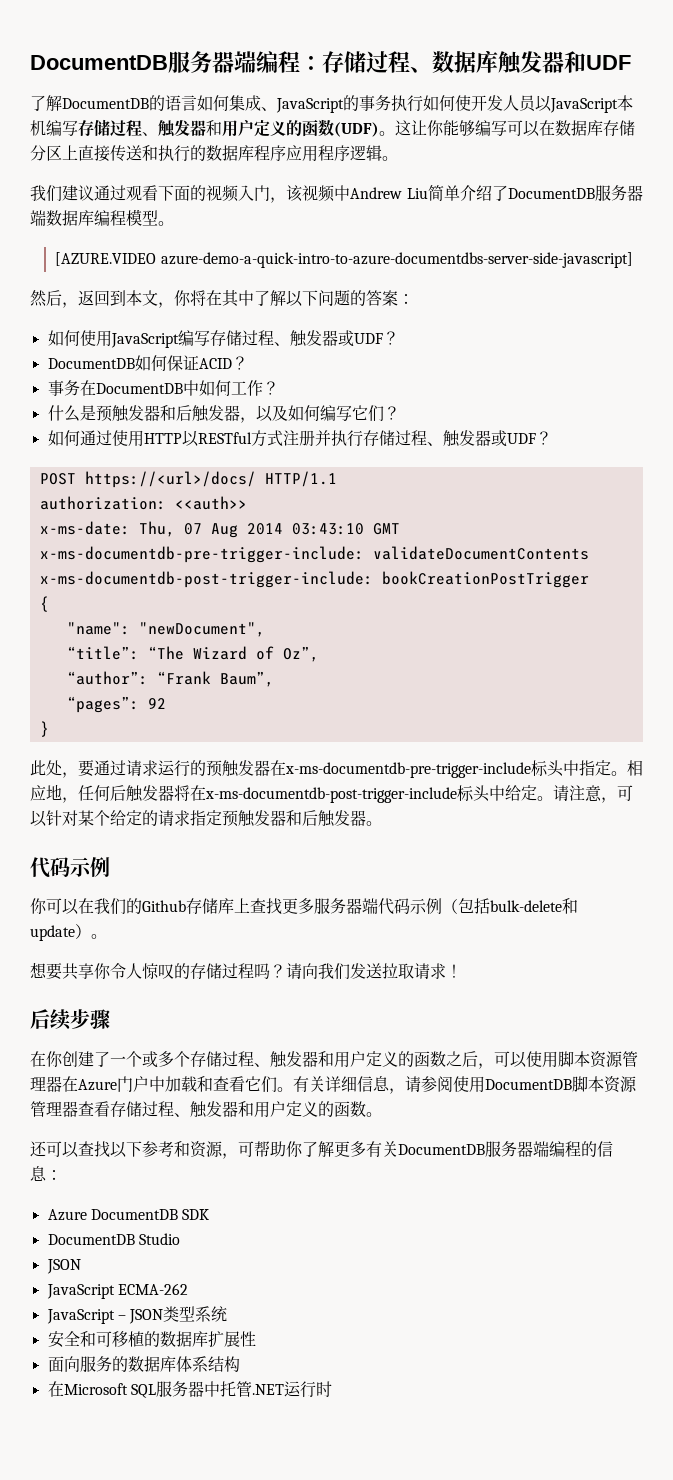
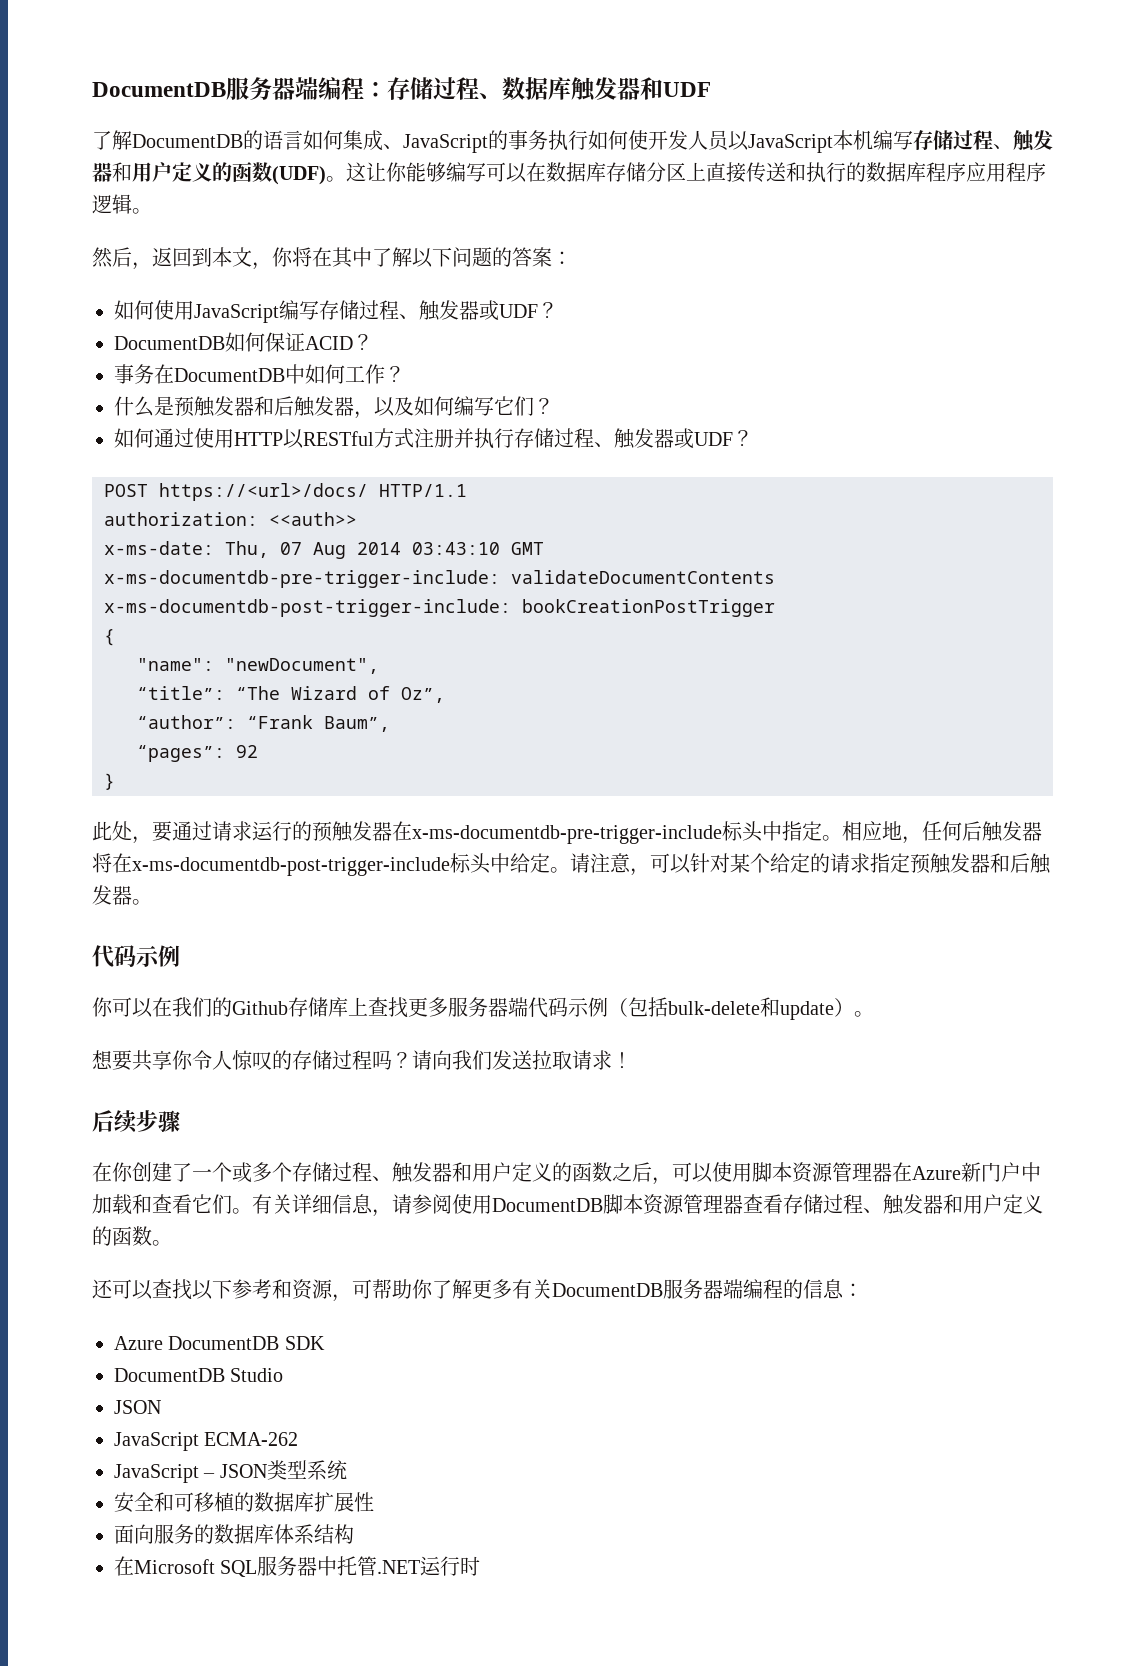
- 我们建议通过观看下面的视频入门，该视频中Andrew Liu简单介绍了DocumentDB服务器端数据库编程模型。
- [AZURE.VIDEO azure-demo-a-quick-intro-to-azure-documentdbs-server-side-javascript]
- 在你创建了一个或多个存储过程、触发器和用户定义的函数之后，可以使用脚本资源管理器在Azure门户中加载和查看它们。
+ 在你创建了一个或多个存储过程、触发器和用户定义的函数之后，可以使用脚本资源管理器在Azure新门户中加载和查看它们。

